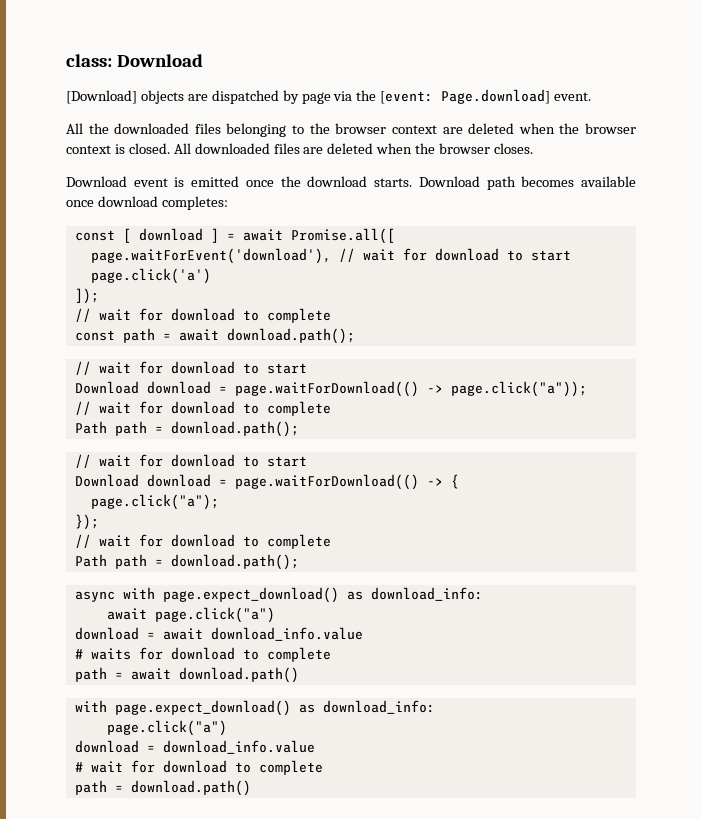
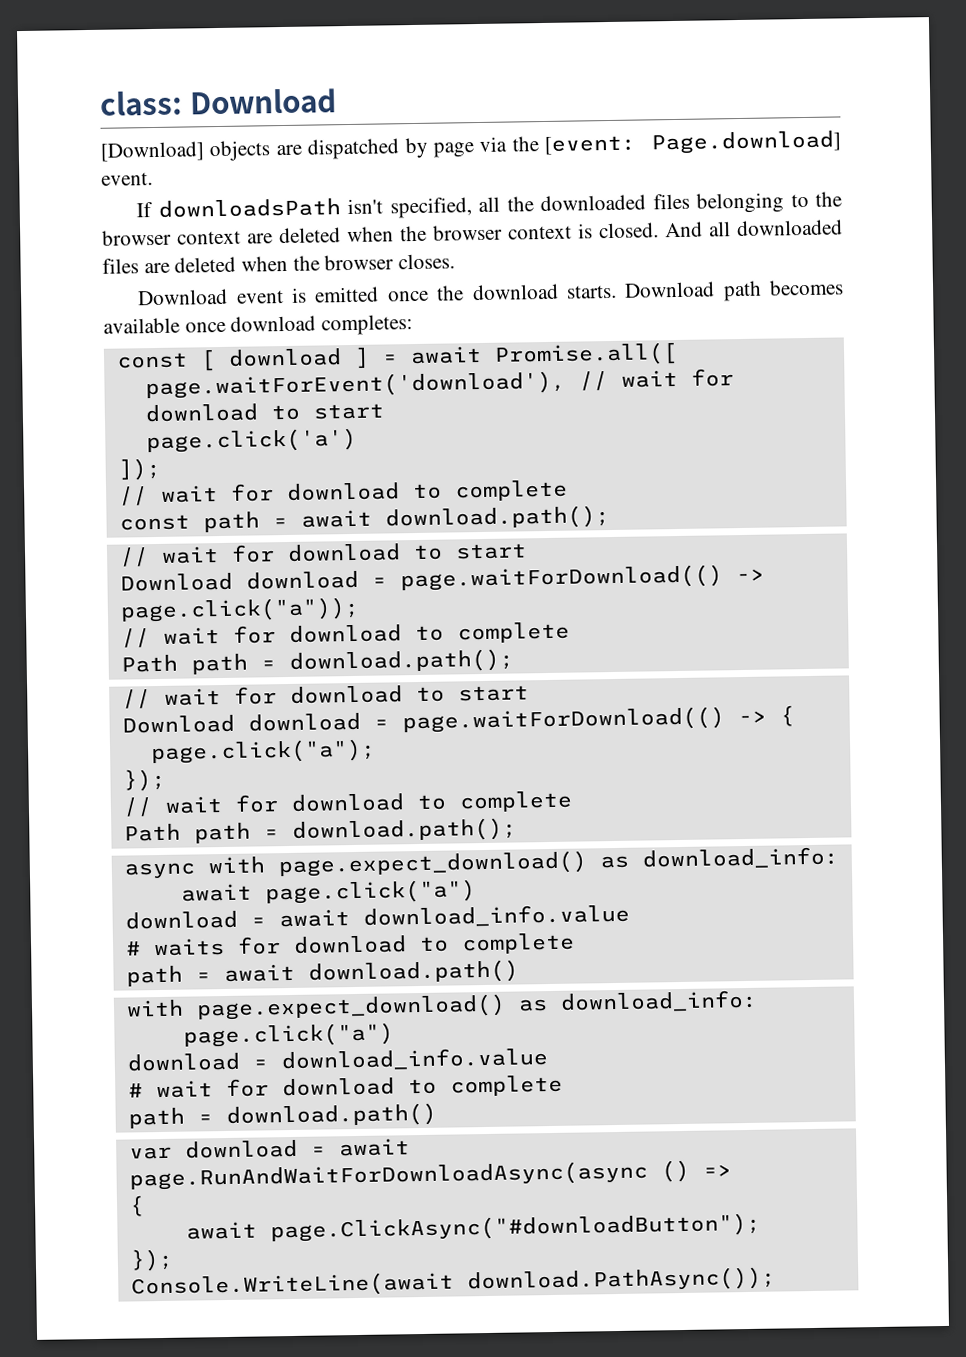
- All the downloaded files belonging to the browser context are deleted when the browser context is closed.
+ If downloadsPath isn't specified, all the downloaded files belonging to the browser context are deleted when the browser context is closed.
- All downloaded files are deleted when the browser closes.
+ And all downloaded files are deleted when the browser closes.
+ var download = await page.RunAndWaitForDownloadAsync(async () =>
+ {
+ await page.ClickAsync("#downloadButton");
+ });
+ Console.WriteLine(await download.PathAsync());

